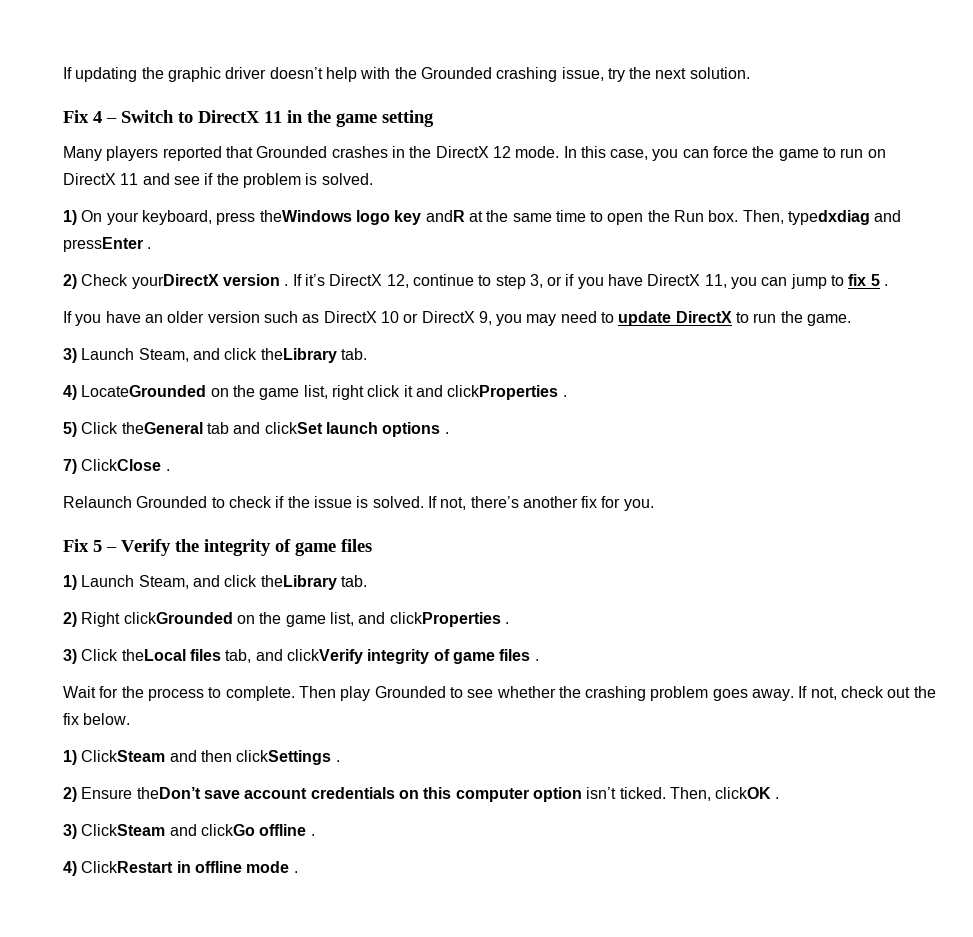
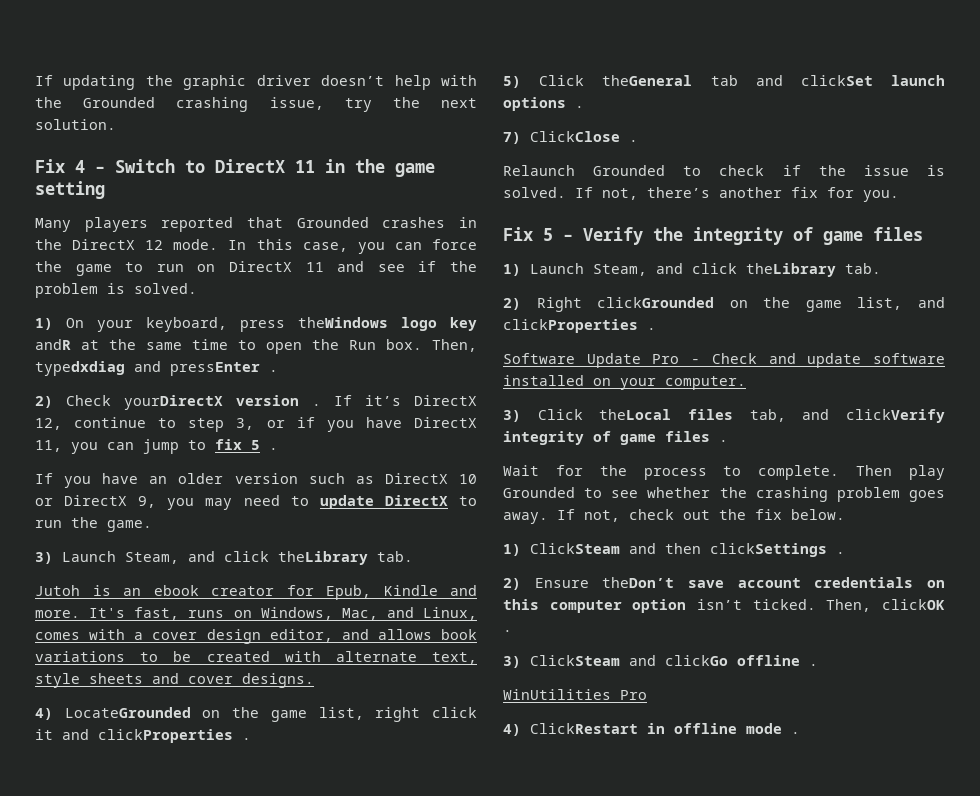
+ Jutoh is an ebook creator for Epub, Kindle and more. It's fast, runs on Windows, Mac, and Linux, comes with a cover design editor, and allows book variations to be created with alternate text, style sheets and cover designs.
+ Software Update Pro - Check and update software installed on your computer.
+ WinUtilities Pro

